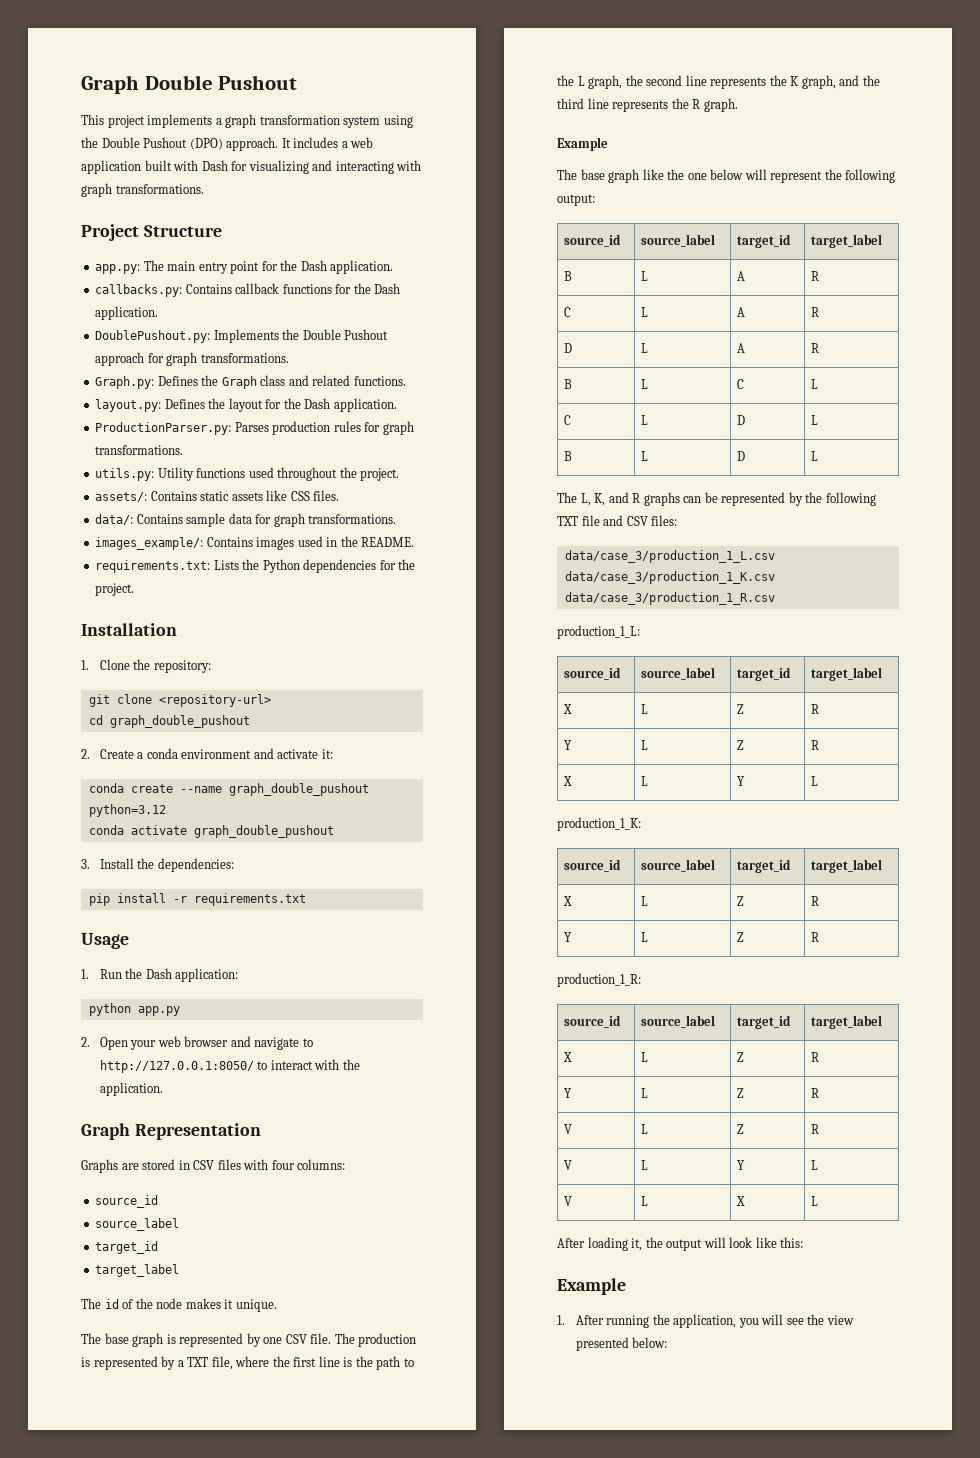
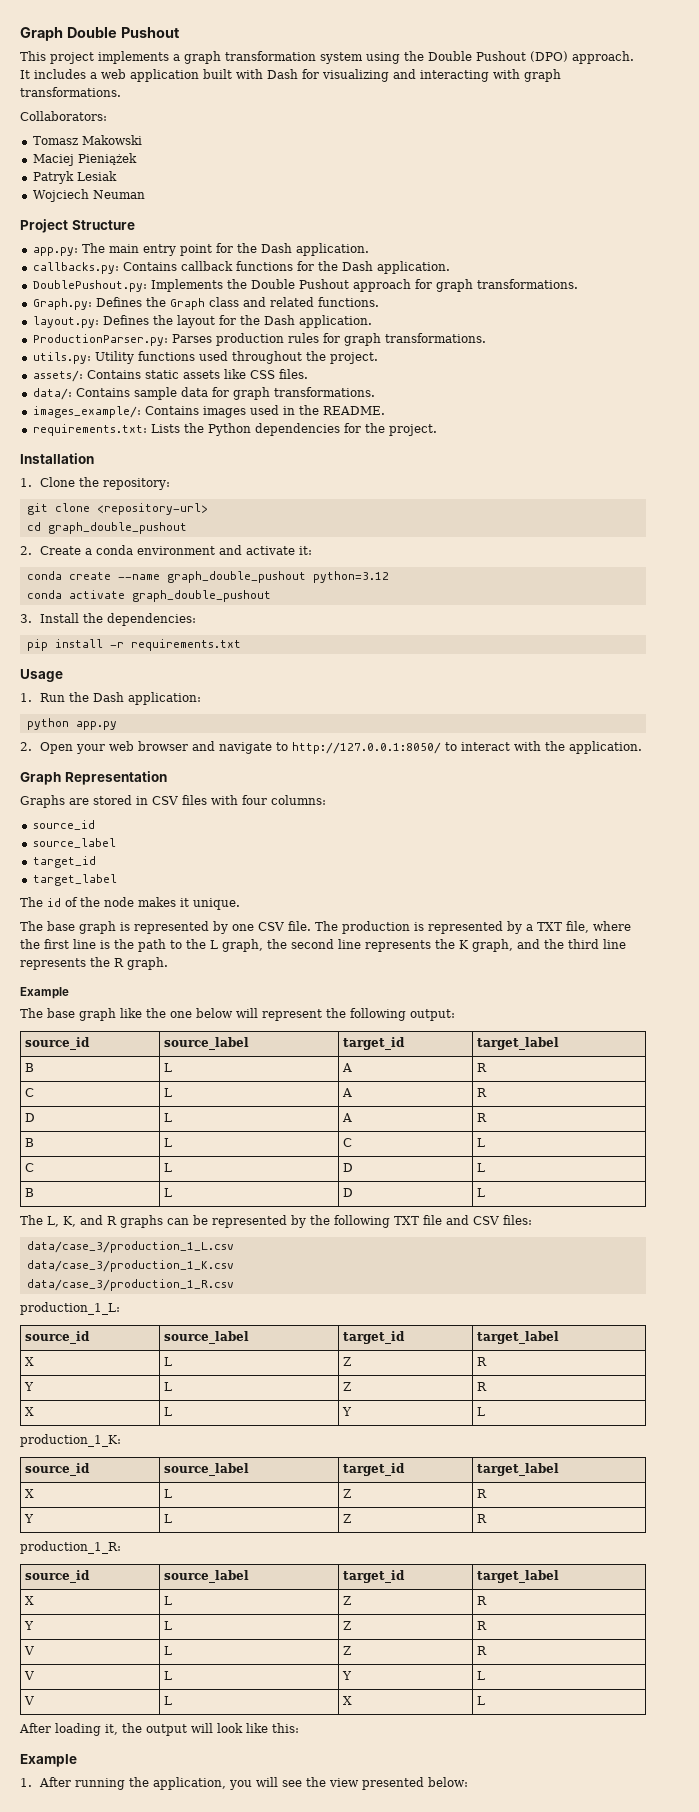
+ Collaborators:
+ Tomasz Makowski
+ Maciej Pieniążek
+ Patryk Lesiak
+ Wojciech Neuman

